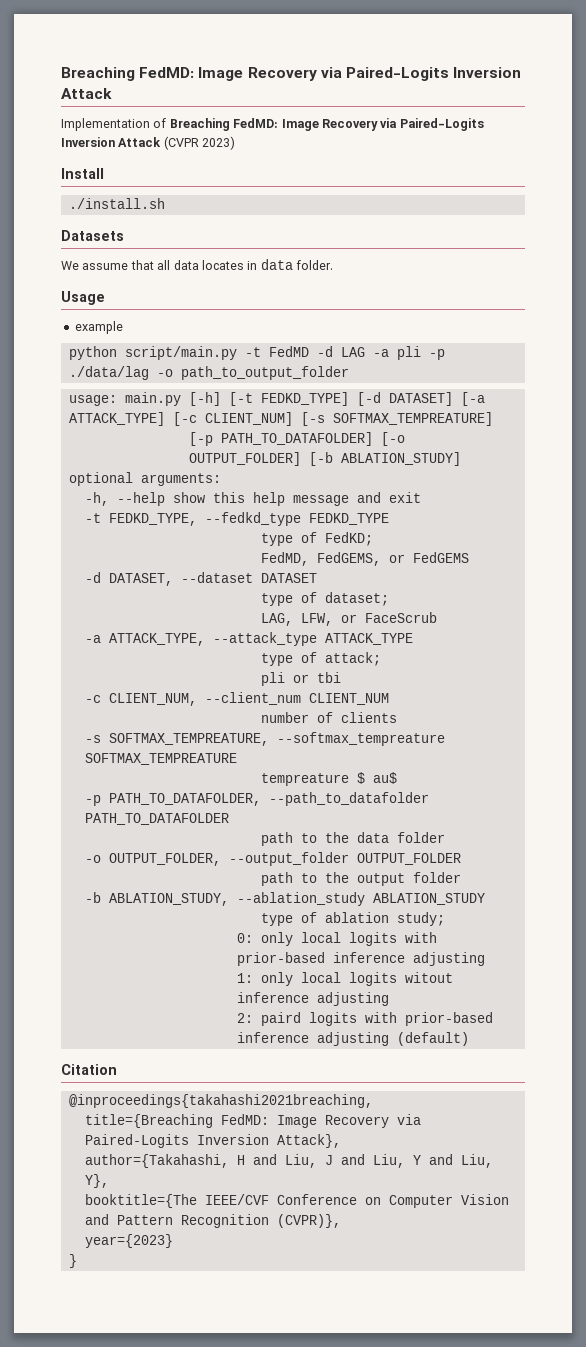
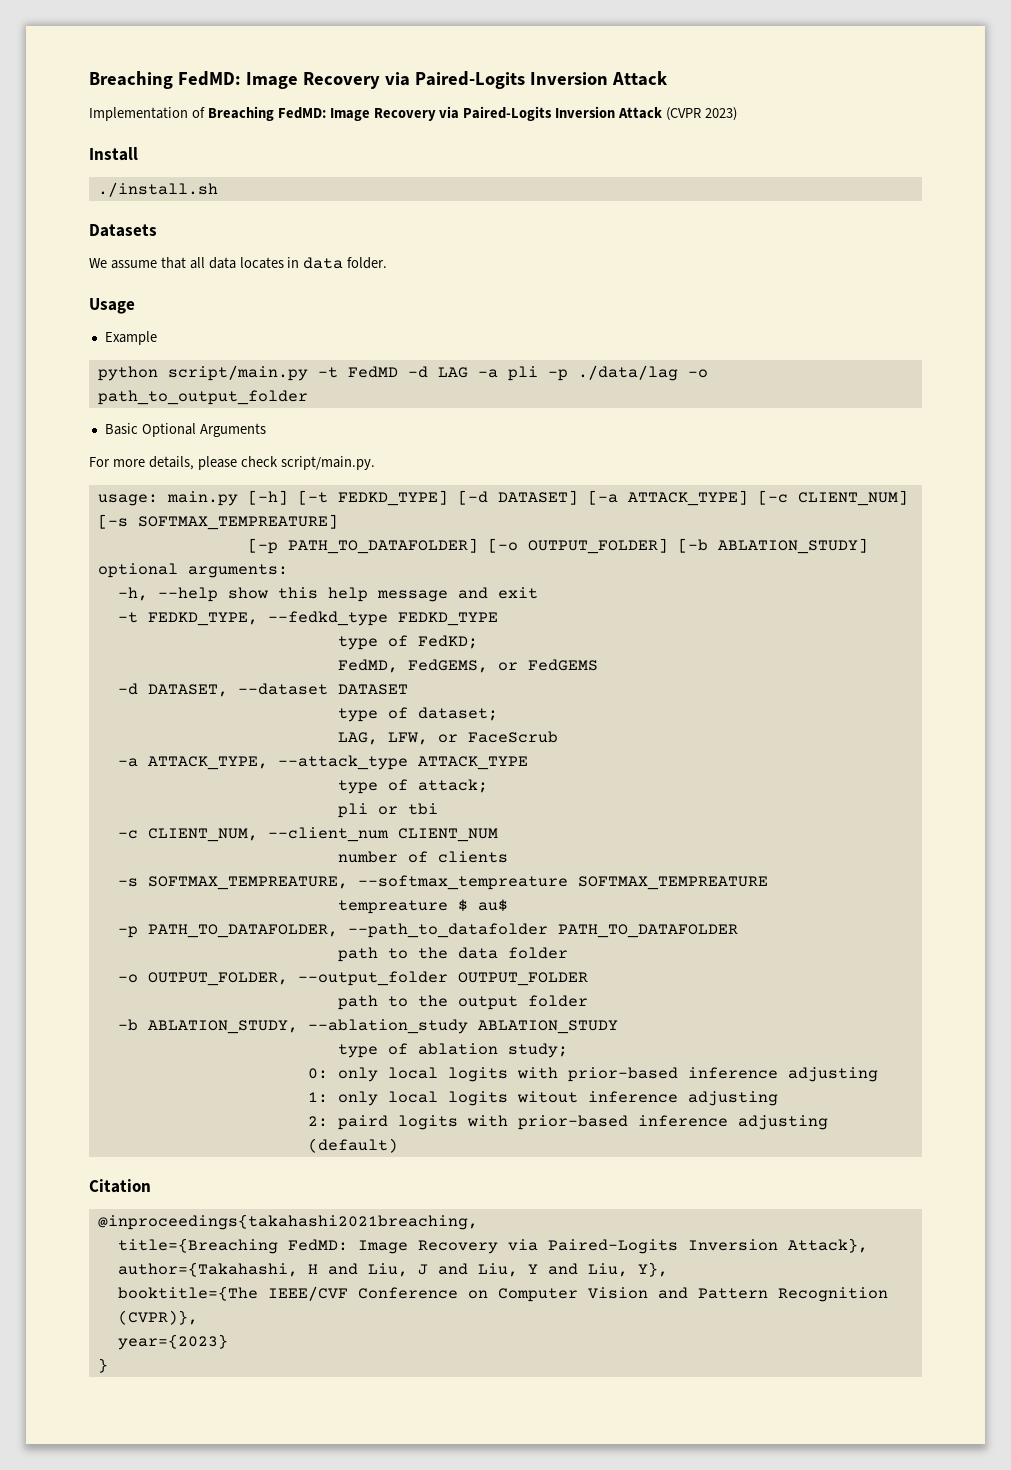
- example
+ Example
+ Basic Optional Arguments
+ For more details, please check script/main.py.

